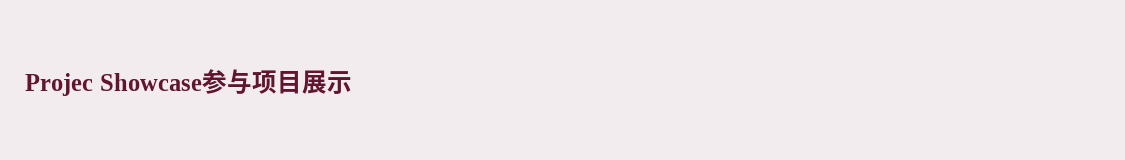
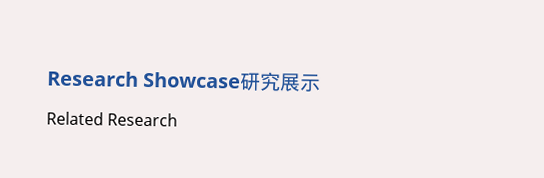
- Projec Showcase参与项目展示
+ Research Showcase研究展示
+ Related Research

